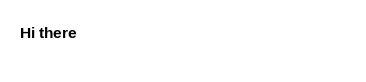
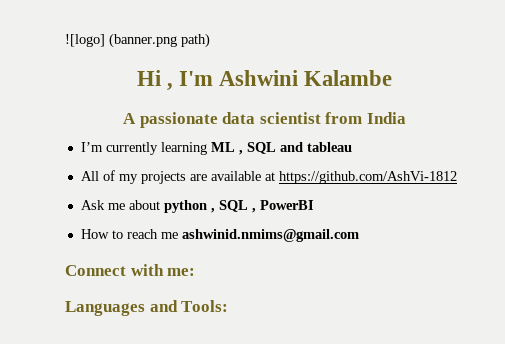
- Hi there
+ ![logo] (banner.png path)
+ Hi , I'm Ashwini Kalambe
+ A passionate data scientist from India
+ I’m currently learning ML , SQL and tableau
+ All of my projects are available at https://github.com/AshVi-1812
+ Ask me about python , SQL , PowerBI
+ How to reach me ashwinid.nmims@gmail.com
+ Connect with me:
+ Languages and Tools:

